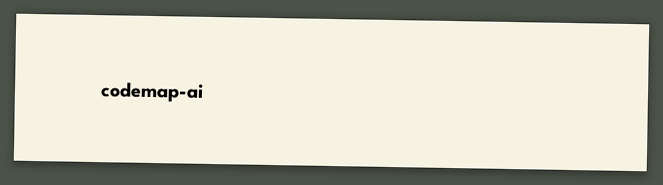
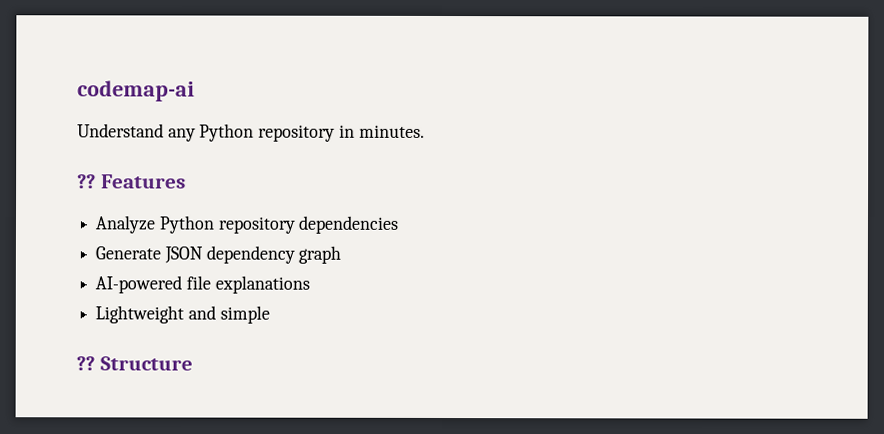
+ Understand any Python repository in minutes.
+ ?? Features
+ Analyze Python repository dependencies
+ Generate JSON dependency graph
+ AI-powered file explanations
+ Lightweight and simple
+ ?? Structure

